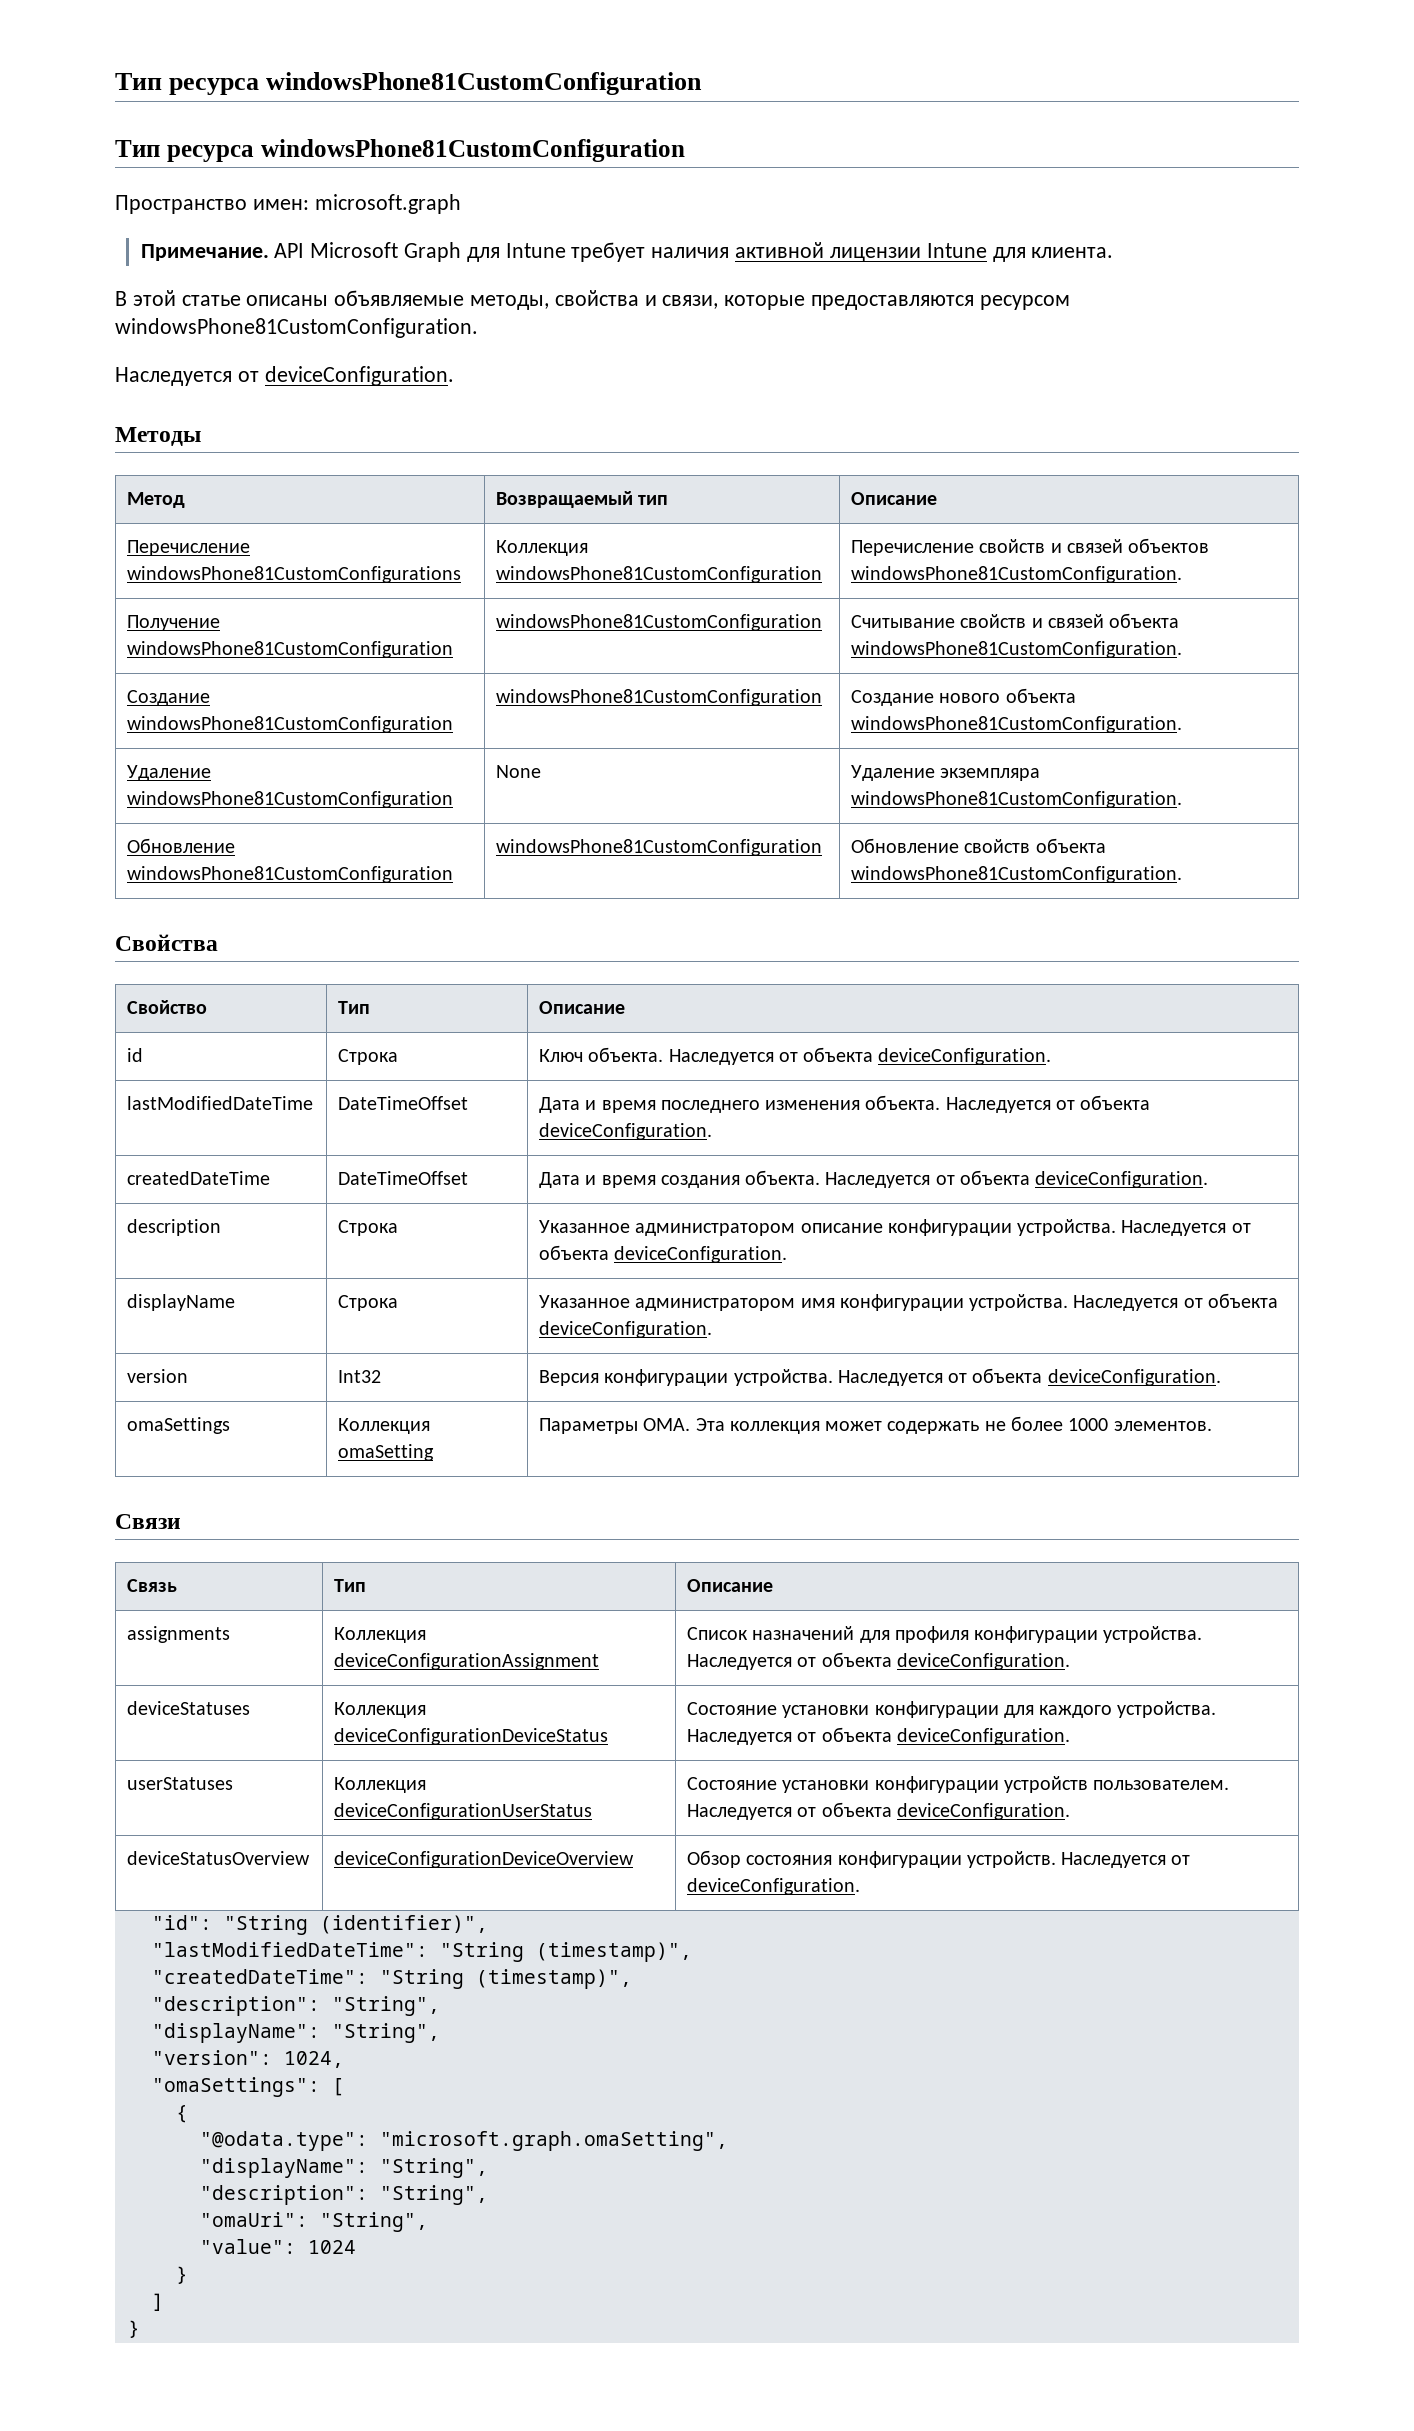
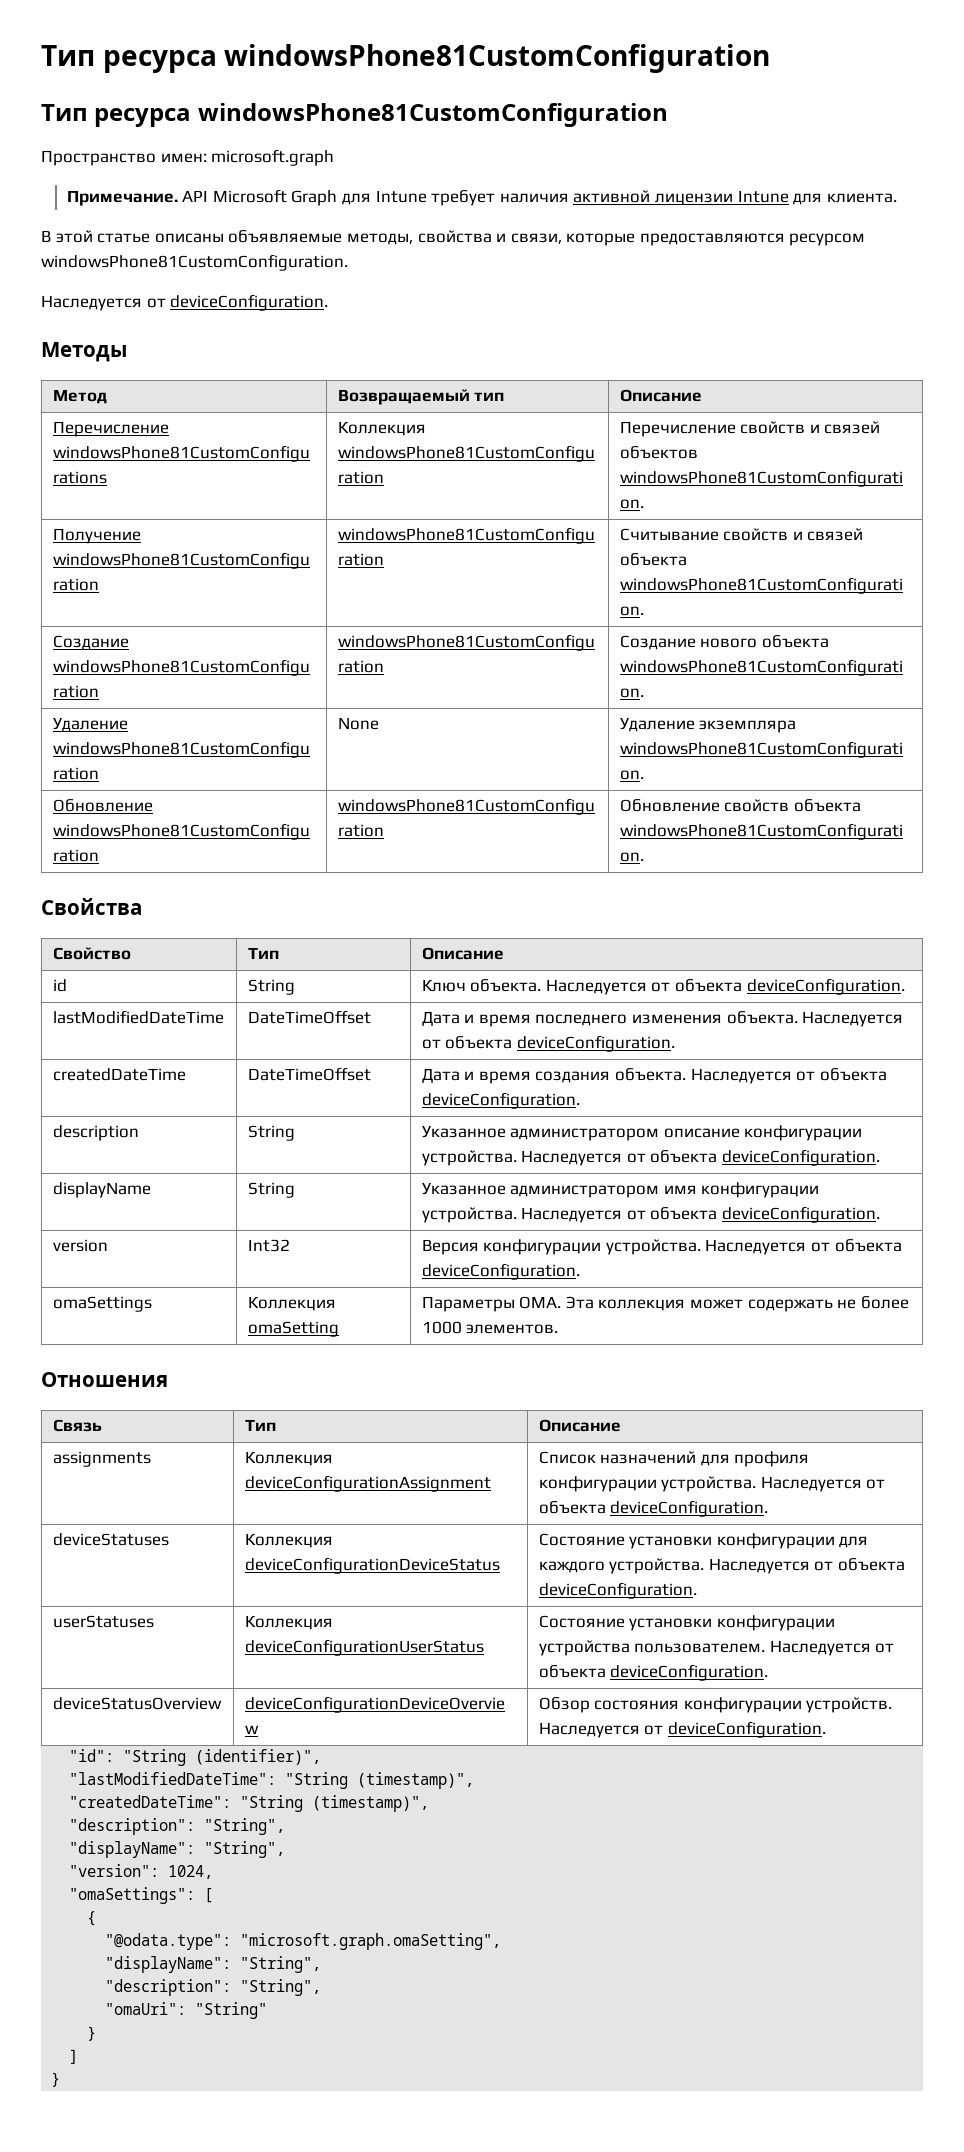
- id | Строка | Ключ объекта. Наследуется от объекта deviceConfiguration.
+ id | String | Ключ объекта. Наследуется от объекта deviceConfiguration.
- description | Строка | Указанное администратором описание конфигурации устройства. Наследуется от объекта deviceConfiguration.
+ description | String | Указанное администратором описание конфигурации устройства. Наследуется от объекта deviceConfiguration.
- displayName | Строка | Указанное администратором имя конфигурации устройства. Наследуется от объекта deviceConfiguration.
+ displayName | String | Указанное администратором имя конфигурации устройства. Наследуется от объекта deviceConfiguration.
- Связи
+ Отношения
- userStatuses | Коллекция deviceConfigurationUserStatus | Состояние установки конфигурации устройств пользователем. Наследуется от объекта deviceConfiguration.
+ userStatuses | Коллекция deviceConfigurationUserStatus | Состояние установки конфигурации устройства пользователем. Наследуется от объекта deviceConfiguration.
- "omaUri": "String",
- "value": 1024
+ "omaUri": "String"

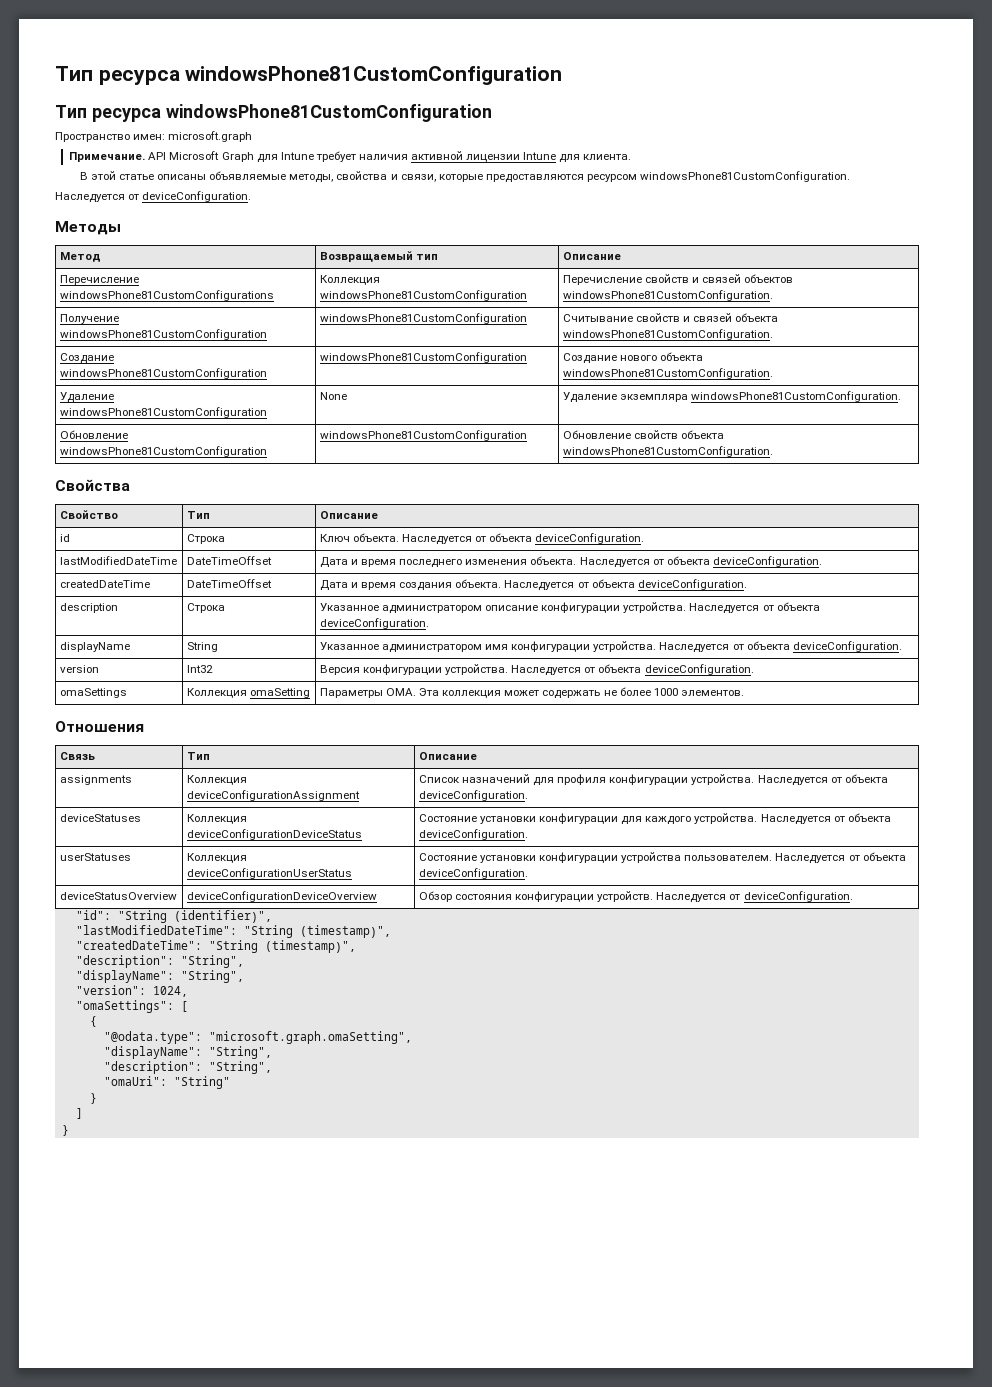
- id | String | Ключ объекта. Наследуется от объекта deviceConfiguration.
+ id | Строка | Ключ объекта. Наследуется от объекта deviceConfiguration.
- description | String | Указанное администратором описание конфигурации устройства. Наследуется от объекта deviceConfiguration.
+ description | Строка | Указанное администратором описание конфигурации устройства. Наследуется от объекта deviceConfiguration.

